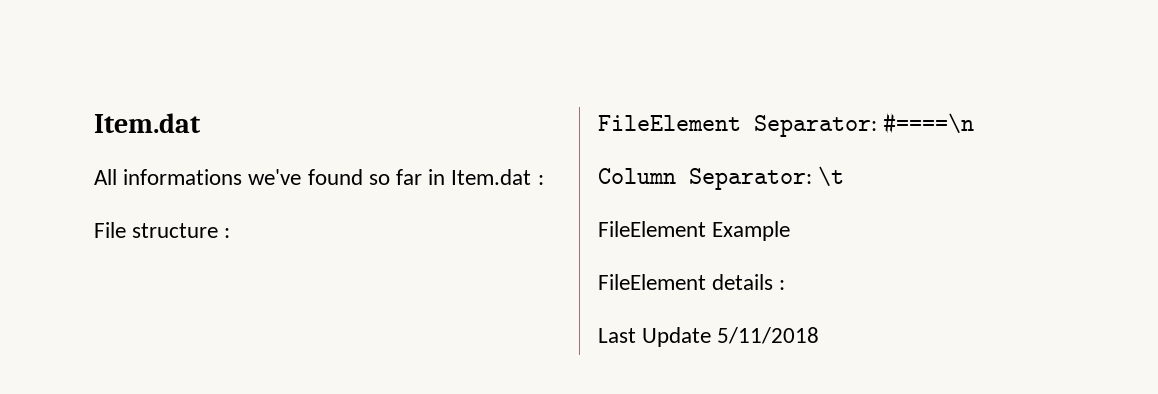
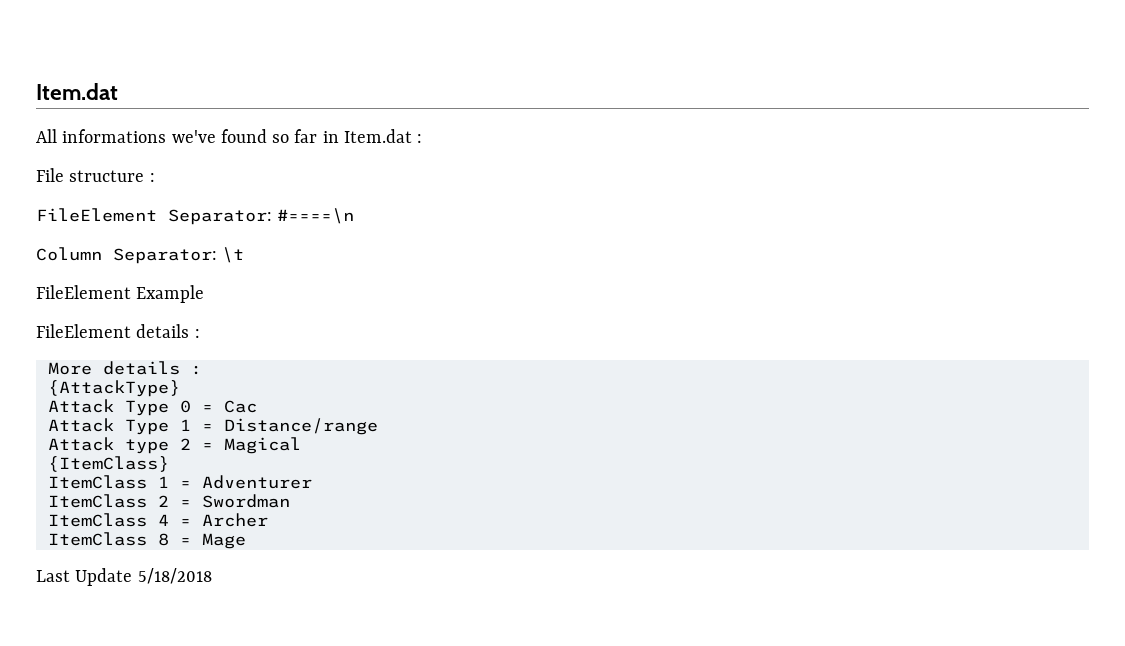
+ More details :
+ {AttackType}
+ Attack Type 0 = Cac
+ Attack Type 1 = Distance/range
+ Attack type 2 = Magical
+ {ItemClass}
+ ItemClass 1 = Adventurer
+ ItemClass 2 = Swordman
+ ItemClass 4 = Archer
+ ItemClass 8 = Mage
- Last Update 5/11/2018
+ Last Update 5/18/2018

